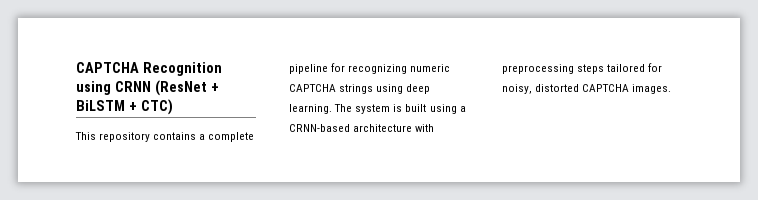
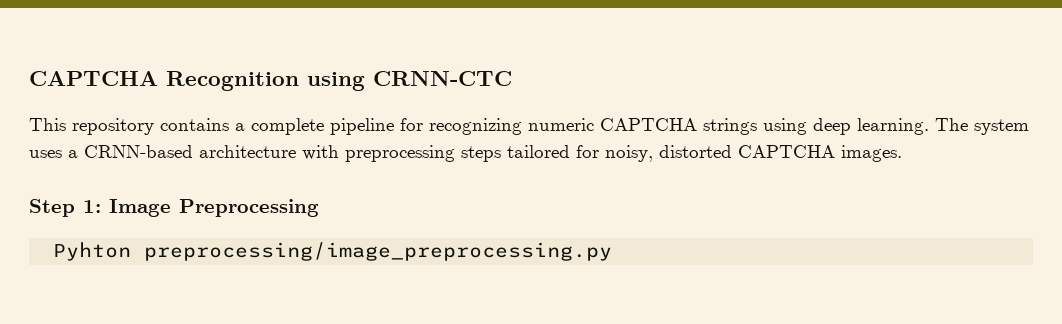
- CAPTCHA Recognition using CRNN (ResNet + BiLSTM + CTC)
+ CAPTCHA Recognition using CRNN-CTC
- The system is built using a CRNN-based architecture with preprocessing steps tailored for noisy, distorted CAPTCHA images.
+ The system uses a CRNN-based architecture with preprocessing steps tailored for noisy, distorted CAPTCHA images.
+ Step 1: Image Preprocessing
+ Pyhton preprocessing/image_preprocessing.py

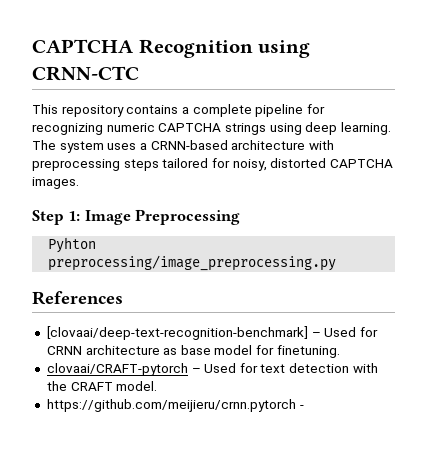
+ References
+ [clovaai/deep-text-recognition-benchmark] – Used for CRNN architecture as base model for finetuning.
+ clovaai/CRAFT-pytorch – Used for text detection with the CRAFT model.
+ https://github.com/meijieru/crnn.pytorch -

